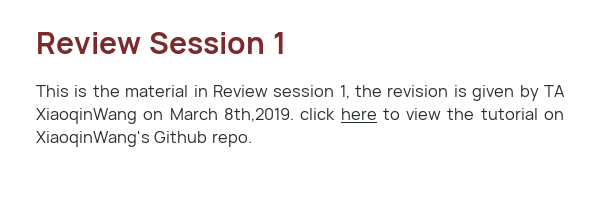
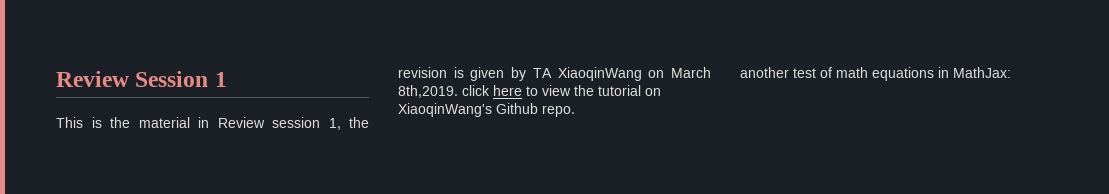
+ another test of math equations in MathJax:

